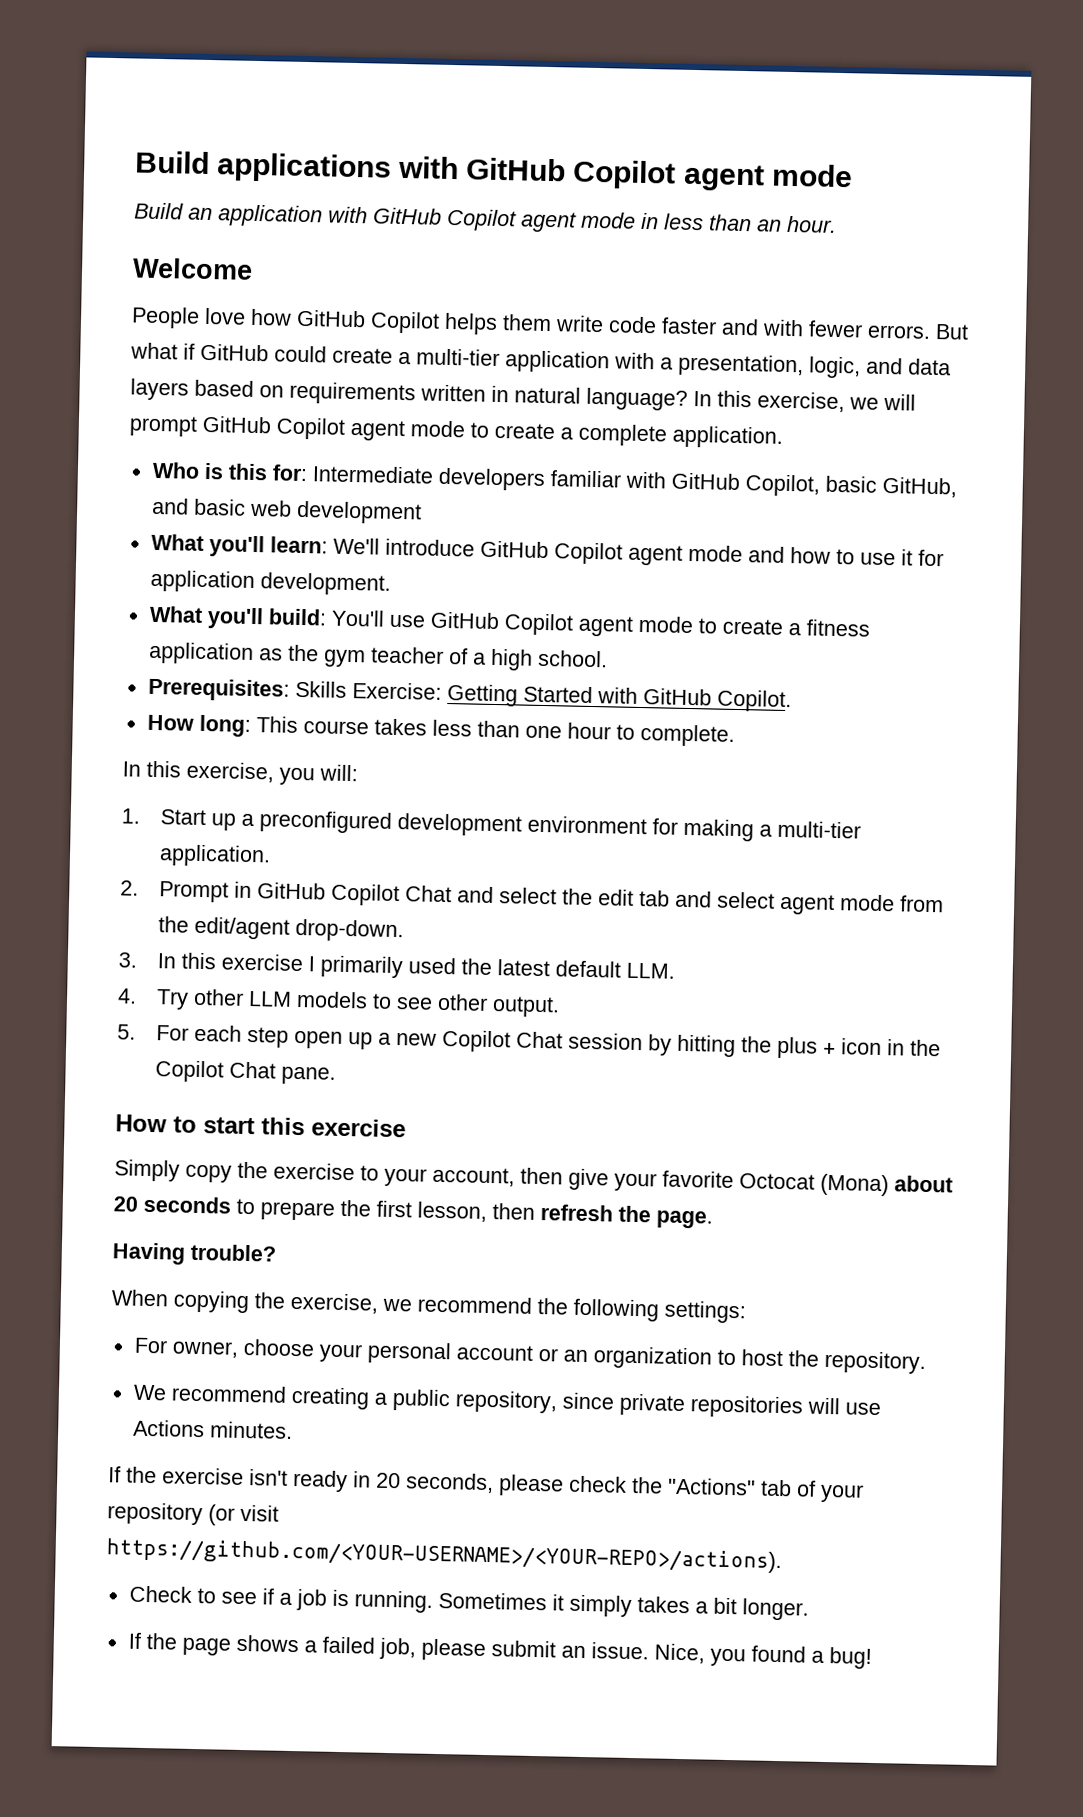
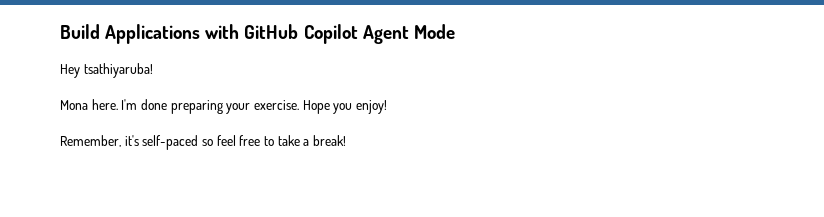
- Build applications with GitHub Copilot agent mode
- Build an application with GitHub Copilot agent mode in less than an hour.
- Welcome
- People love how GitHub Copilot helps them write code faster and with fewer errors. But what if GitHub could create a multi-tier application with a presentation, logic, and data layers based on requirements written in natural language? In this exercise, we will prompt GitHub Copilot agent mode to create a complete application.
- Who is this for: Intermediate developers familiar with GitHub Copilot, basic GitHub, and basic web development
- What you'll learn: We'll introduce GitHub Copilot agent mode and how to use it for application development.
- What you'll build: You'll use GitHub Copilot agent mode to create a fitness application as the gym teacher of a high school.
- Prerequisites: Skills Exercise: Getting Started with GitHub Copilot.
- How long: This course takes less than one hour to complete.
- In this exercise, you will:
- 1. Start up a preconfigured development environment for making a multi-tier application.
- 2. Prompt in GitHub Copilot Chat and select the edit tab and select agent mode from the edit/agent drop-down.
- 3. In this exercise I primarily used the latest default LLM.
- 4. Try other LLM models to see other output.
- 5. For each step open up a new Copilot Chat session by hitting the plus + icon in the Copilot Chat pane.
- How to start this exercise
- Simply copy the exercise to your account, then give your favorite Octocat (Mona) about 20 seconds to prepare the first lesson, then refresh the page.
- Having trouble?
- When copying the exercise, we recommend the following settings:
- For owner, choose your personal account or an organization to host the repository.
- We recommend creating a public repository, since private repositories will use Actions minutes.
- If the exercise isn't ready in 20 seconds, please check the "Actions" tab of your repository (or visit https://github.com/<YOUR-USERNAME>/<YOUR-REPO>/actions).
- Check to see if a job is running. Sometimes it simply takes a bit longer.
- If the page shows a failed job, please submit an issue. Nice, you found a bug!
+ Build Applications with GitHub Copilot Agent Mode
+ Hey tsathiyaruba!
+ Mona here. I'm done preparing your exercise. Hope you enjoy!
+ Remember, it's self-paced so feel free to take a break!

